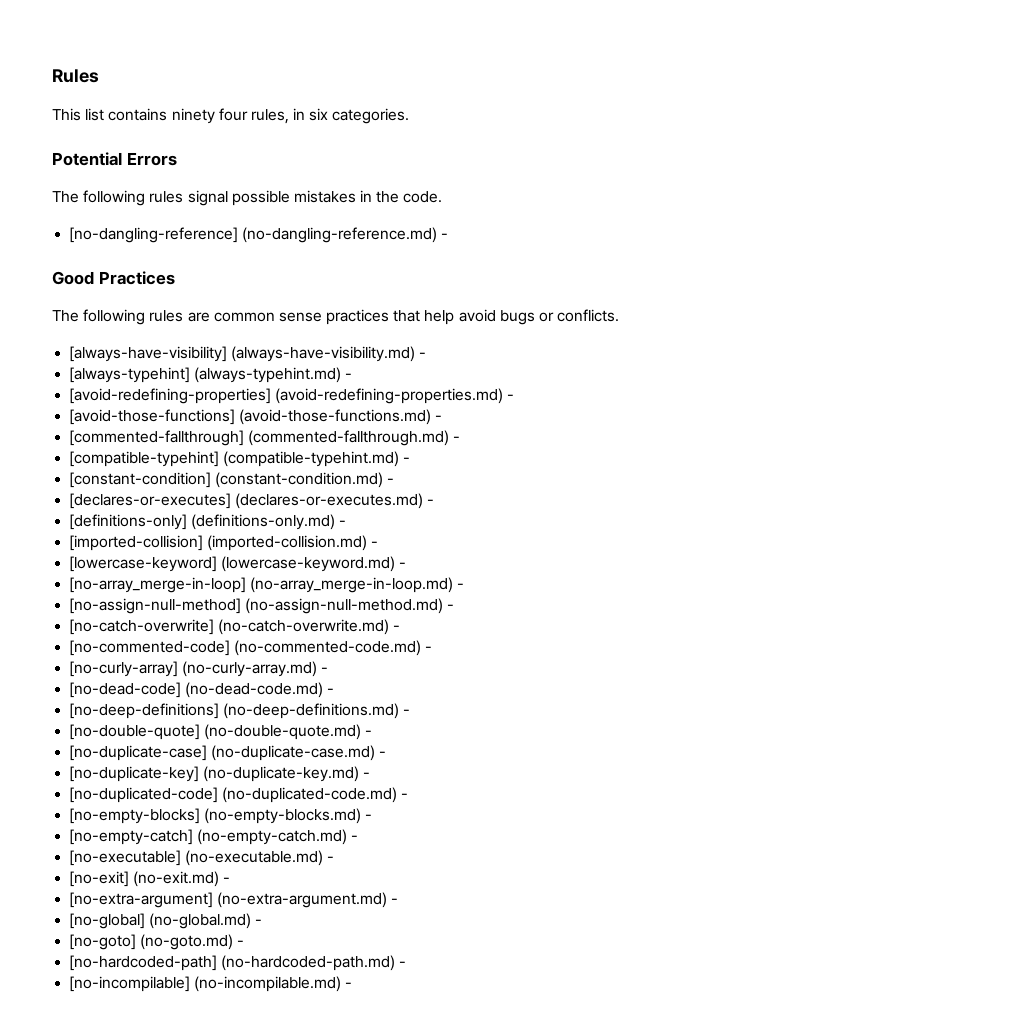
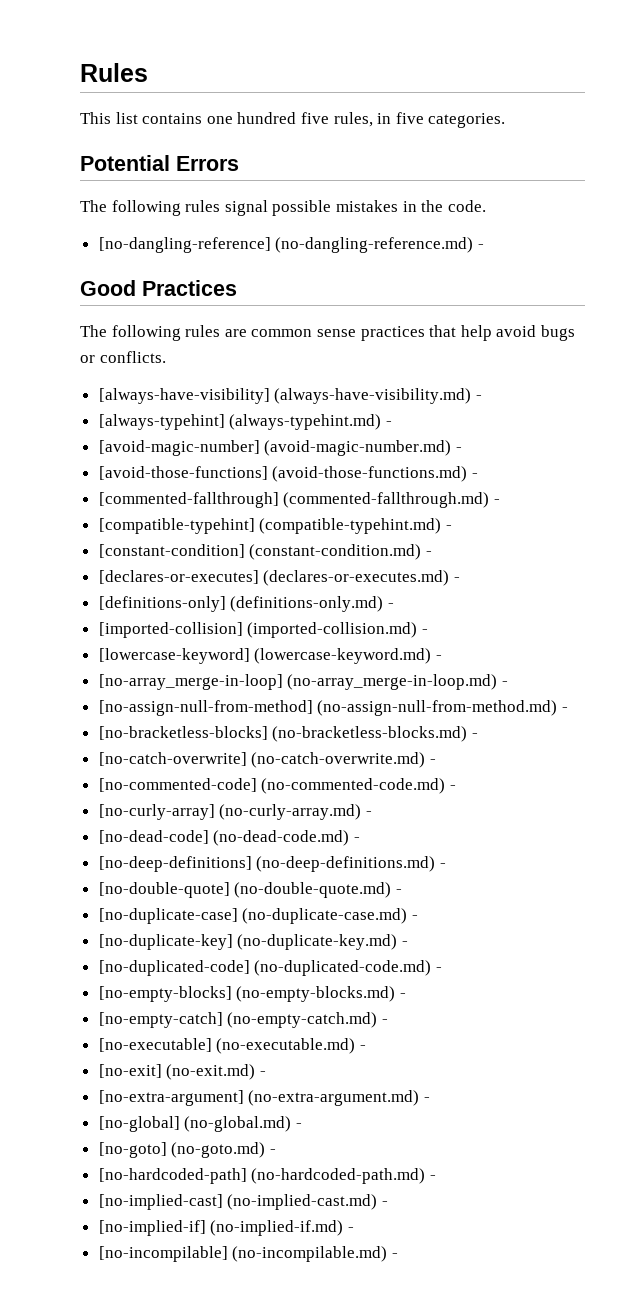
- This list contains ninety four rules, in six categories.
+ This list contains one hundred five rules, in five categories.
- [avoid-redefining-properties] (avoid-redefining-properties.md) -
+ [avoid-magic-number] (avoid-magic-number.md) -
- [no-assign-null-method] (no-assign-null-method.md) -
+ [no-assign-null-from-method] (no-assign-null-from-method.md) -
+ [no-bracketless-blocks] (no-bracketless-blocks.md) -
+ [no-implied-cast] (no-implied-cast.md) -
+ [no-implied-if] (no-implied-if.md) -

